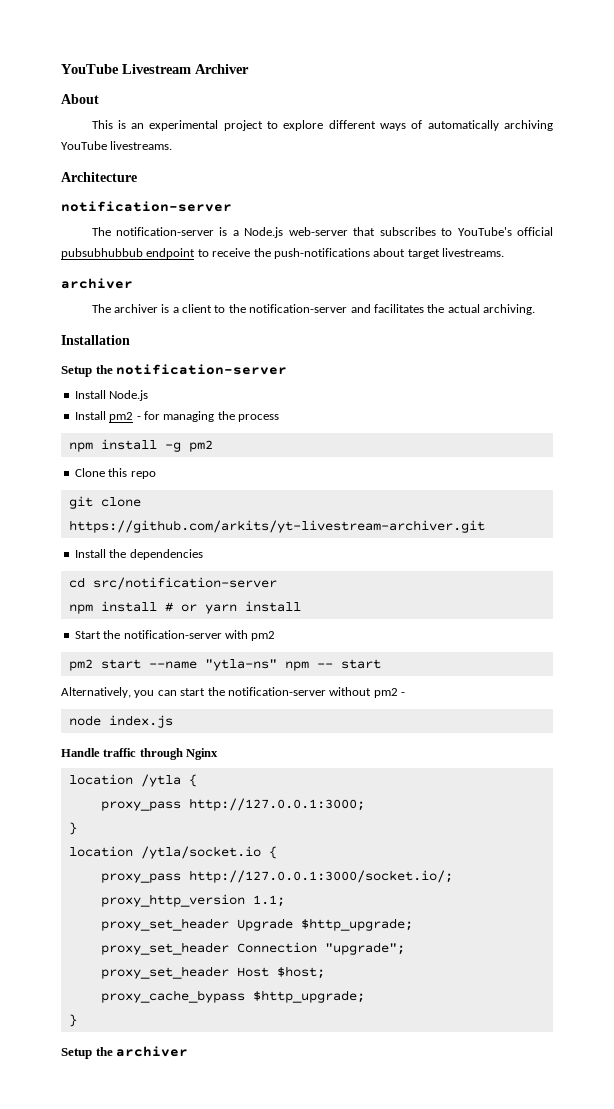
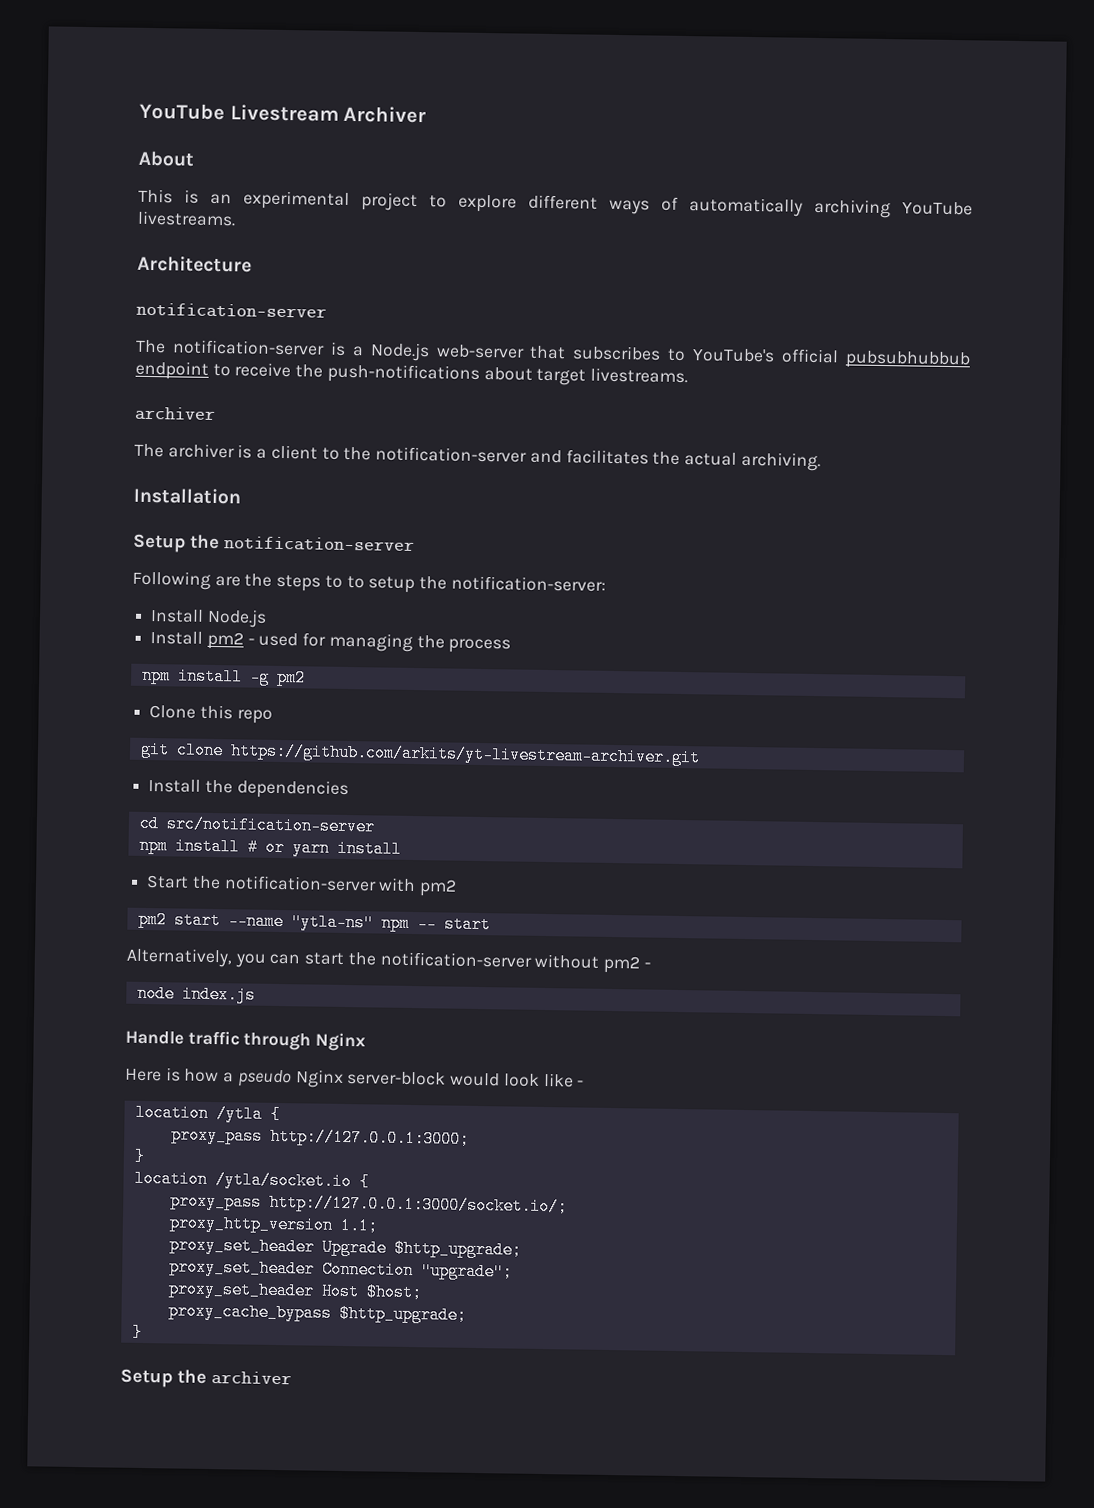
+ Following are the steps to to setup the notification-server:
- Install pm2 - for managing the process
+ Install pm2 - used for managing the process
+ Here is how a pseudo Nginx server-block would look like -

